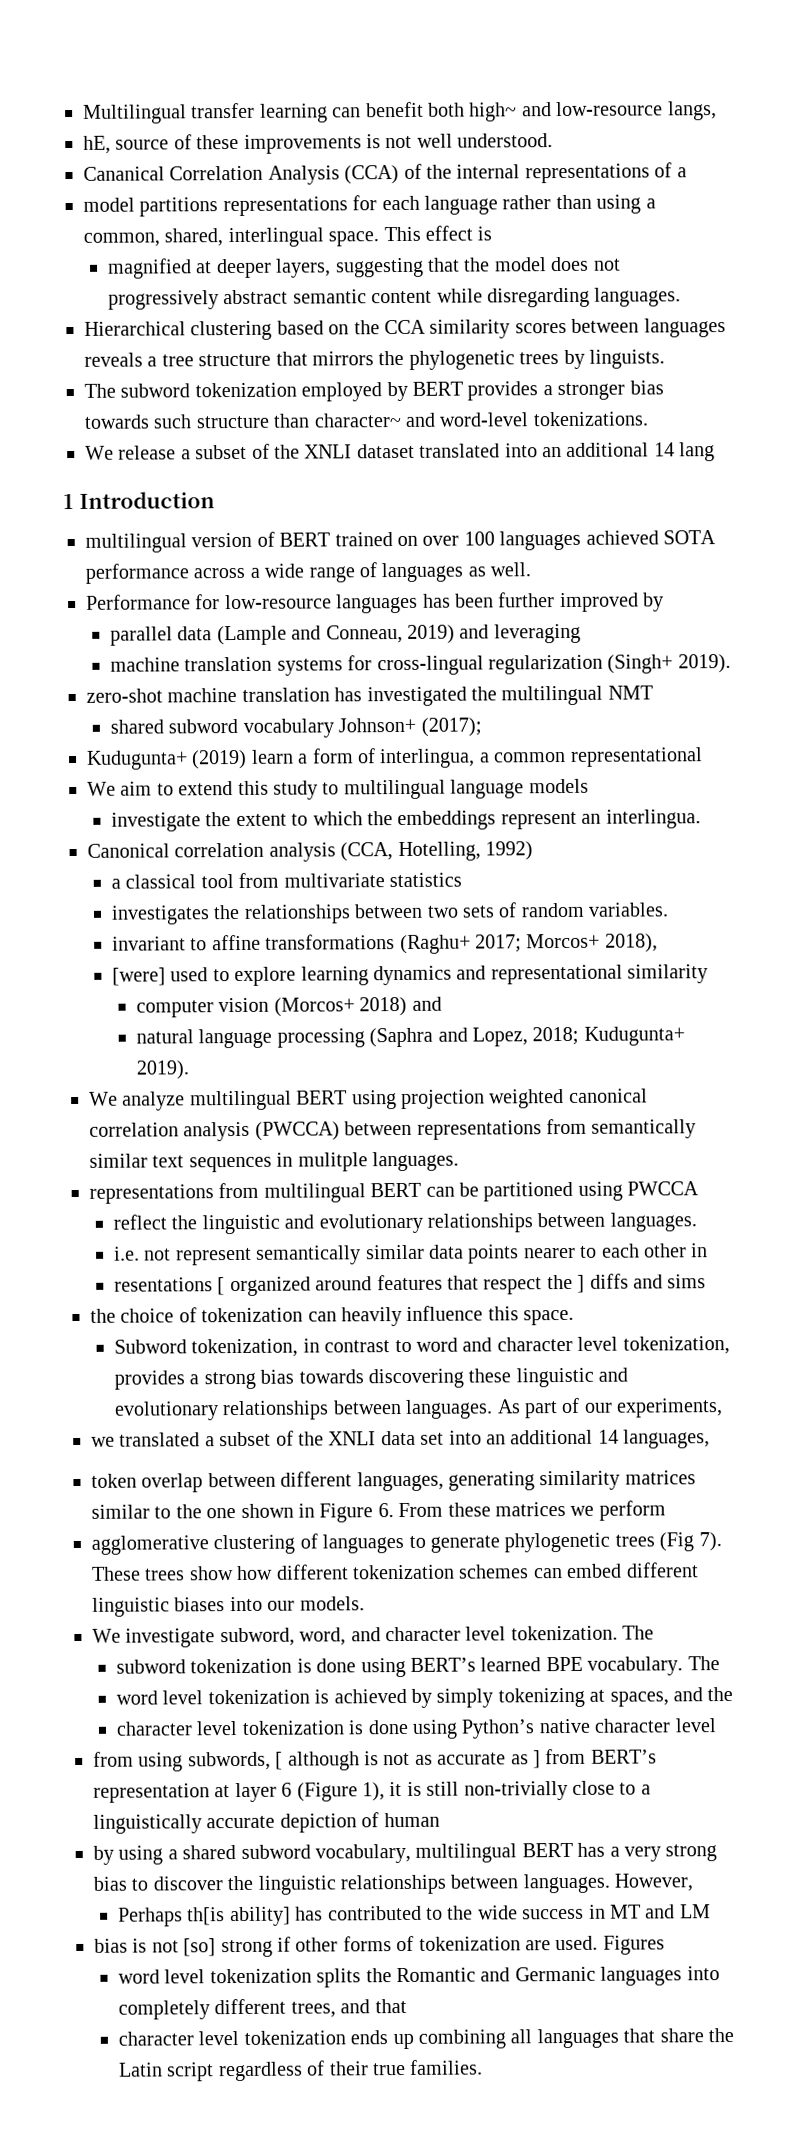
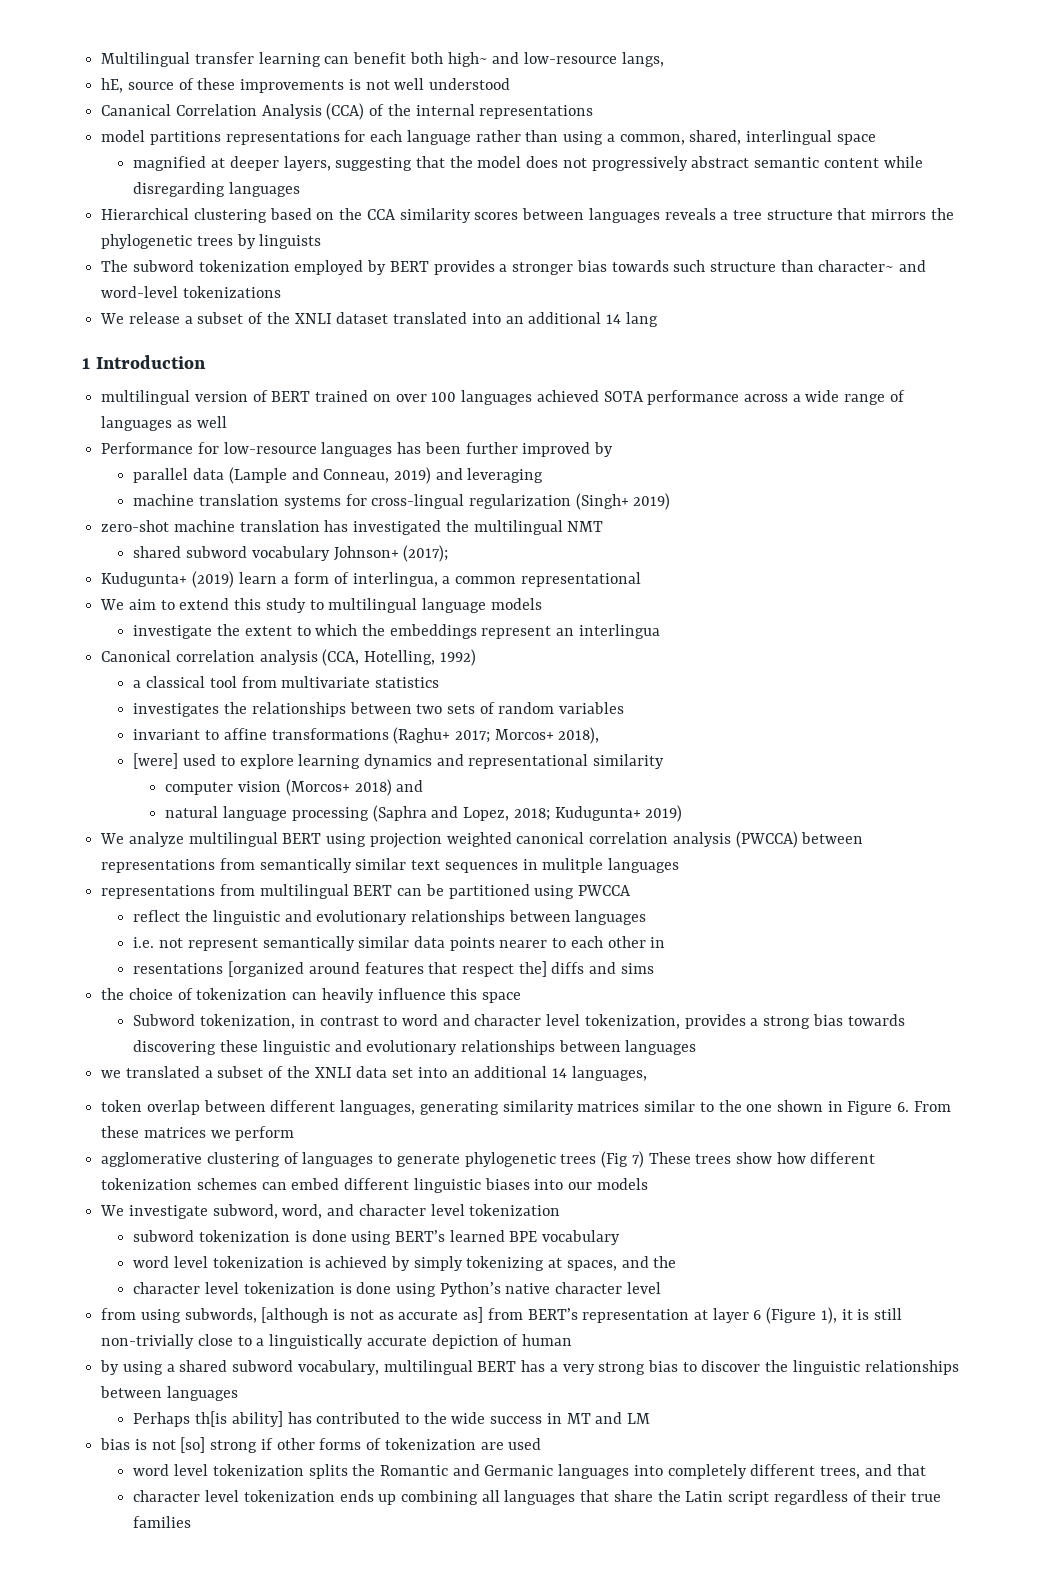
- hE, source of these improvements is not well understood.
+ hE, source of these improvements is not well understood
- Cananical Correlation Analysis (CCA) of the internal representations of a
+ Cananical Correlation Analysis (CCA) of the internal representations
- model partitions representations for each language rather than using a common, shared, interlingual space. This effect is
+ model partitions representations for each language rather than using a common, shared, interlingual space
- magnified at deeper layers, suggesting that the model does not progressively abstract semantic content while disregarding languages.
+ magnified at deeper layers, suggesting that the model does not progressively abstract semantic content while disregarding languages
- Hierarchical clustering based on the CCA similarity scores between languages reveals a tree structure that mirrors the phylogenetic trees by linguists.
+ Hierarchical clustering based on the CCA similarity scores between languages reveals a tree structure that mirrors the phylogenetic trees by linguists
- The subword tokenization employed by BERT provides a stronger bias towards such structure than character~ and word-level tokenizations.
+ The subword tokenization employed by BERT provides a stronger bias towards such structure than character~ and word-level tokenizations
- multilingual version of BERT trained on over 100 languages achieved SOTA performance across a wide range of languages as well.
+ multilingual version of BERT trained on over 100 languages achieved SOTA performance across a wide range of languages as well
- machine translation systems for cross-lingual regularization (Singh+ 2019).
+ machine translation systems for cross-lingual regularization (Singh+ 2019)
- investigate the extent to which the embeddings represent an interlingua.
+ investigate the extent to which the embeddings represent an interlingua
- investigates the relationships between two sets of random variables.
+ investigates the relationships between two sets of random variables
- natural language processing (Saphra and Lopez, 2018; Kudugunta+ 2019).
+ natural language processing (Saphra and Lopez, 2018; Kudugunta+ 2019)
- We analyze multilingual BERT using projection weighted canonical correlation analysis (PWCCA) between representations from semantically similar text sequences in mulitple languages.
+ We analyze multilingual BERT using projection weighted canonical correlation analysis (PWCCA) between representations from semantically similar text sequences in mulitple languages
- reflect the linguistic and evolutionary relationships between languages.
+ reflect the linguistic and evolutionary relationships between languages
- resentations [ organized around features that respect the ] diffs and sims
+ resentations [organized around features that respect the] diffs and sims
- the choice of tokenization can heavily influence this space.
+ the choice of tokenization can heavily influence this space
- Subword tokenization, in contrast to word and character level tokenization, provides a strong bias towards discovering these linguistic and evolutionary relationships between languages. As part of our experiments,
+ Subword tokenization, in contrast to word and character level tokenization, provides a strong bias towards discovering these linguistic and evolutionary relationships between languages
- agglomerative clustering of languages to generate phylogenetic trees (Fig 7). These trees show how different tokenization schemes can embed different linguistic biases into our models.
+ agglomerative clustering of languages to generate phylogenetic trees (Fig 7) These trees show how different tokenization schemes can embed different linguistic biases into our models
- We investigate subword, word, and character level tokenization. The
+ We investigate subword, word, and character level tokenization
- subword tokenization is done using BERT’s learned BPE vocabulary. The
+ subword tokenization is done using BERT’s learned BPE vocabulary
- from using subwords, [ although is not as accurate as ] from BERT’s representation at layer 6 (Figure 1), it is still non-trivially close to a linguistically accurate depiction of human
+ from using subwords, [although is not as accurate as] from BERT’s representation at layer 6 (Figure 1), it is still non-trivially close to a linguistically accurate depiction of human
- by using a shared subword vocabulary, multilingual BERT has a very strong bias to discover the linguistic relationships between languages. However,
+ by using a shared subword vocabulary, multilingual BERT has a very strong bias to discover the linguistic relationships between languages
- bias is not [so] strong if other forms of tokenization are used. Figures
+ bias is not [so] strong if other forms of tokenization are used
- character level tokenization ends up combining all languages that share the Latin script regardless of their true families.
+ character level tokenization ends up combining all languages that share the Latin script regardless of their true families

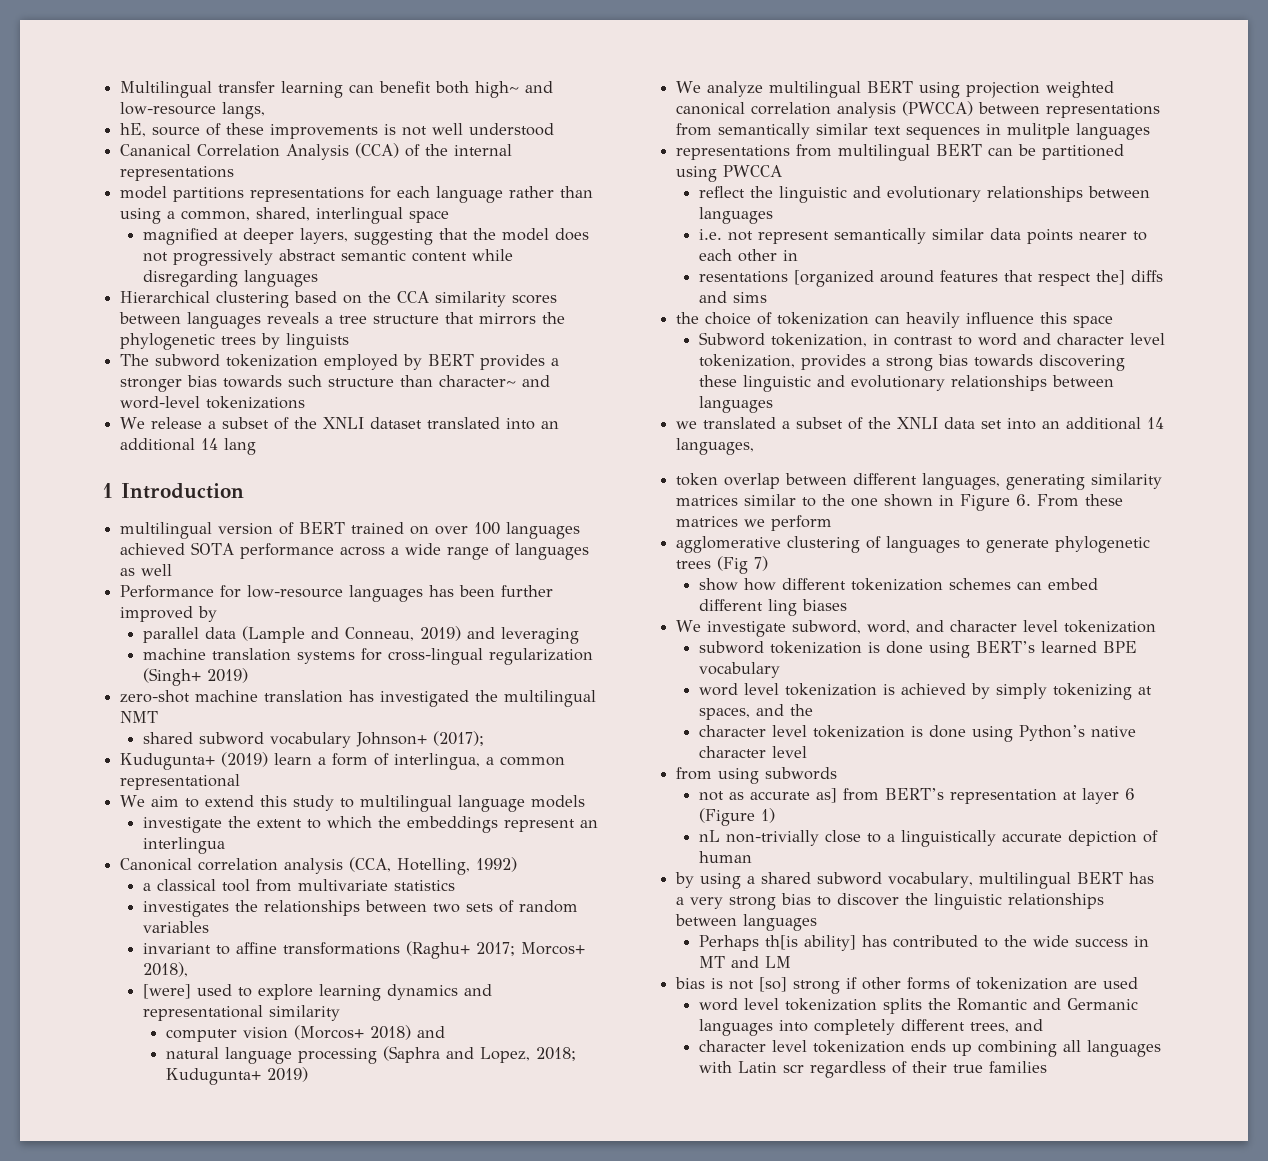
- agglomerative clustering of languages to generate phylogenetic trees (Fig 7) These trees show how different tokenization schemes can embed different linguistic biases into our models
+ agglomerative clustering of languages to generate phylogenetic trees (Fig 7)
+ show how different tokenization schemes can embed different ling biases
- from using subwords, [although is not as accurate as] from BERT’s representation at layer 6 (Figure 1), it is still non-trivially close to a linguistically accurate depiction of human
+ from using subwords
+ not as accurate as] from BERT’s representation at layer 6 (Figure 1)
+ nL non-trivially close to a linguistically accurate depiction of human
- word level tokenization splits the Romantic and Germanic languages into completely different trees, and that
+ word level tokenization splits the Romantic and Germanic languages into completely different trees, and
- character level tokenization ends up combining all languages that share the Latin script regardless of their true families
+ character level tokenization ends up combining all languages with Latin scr regardless of their true families

